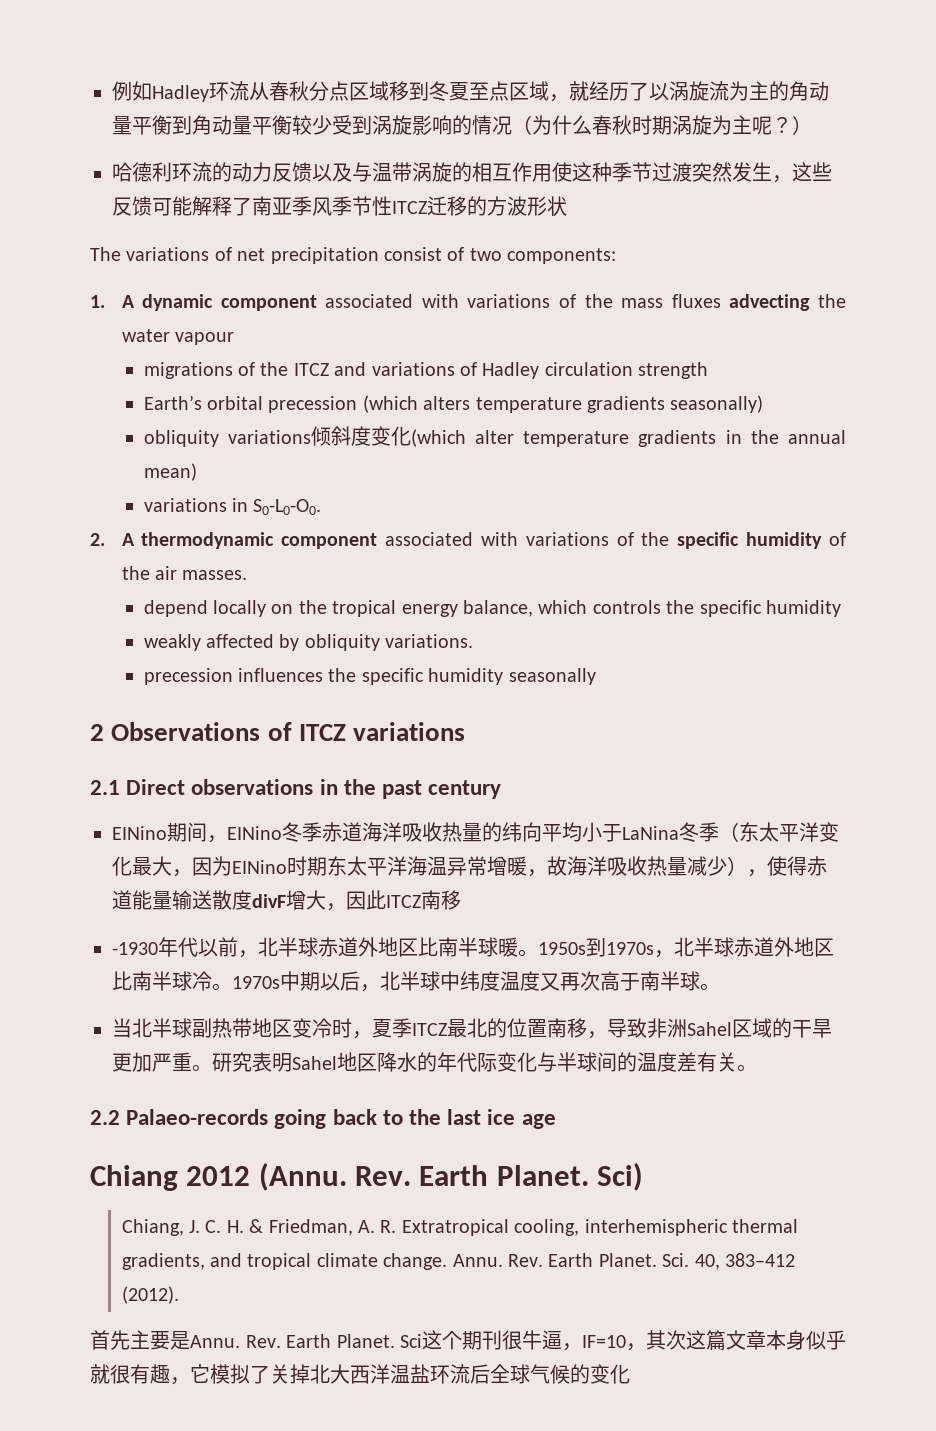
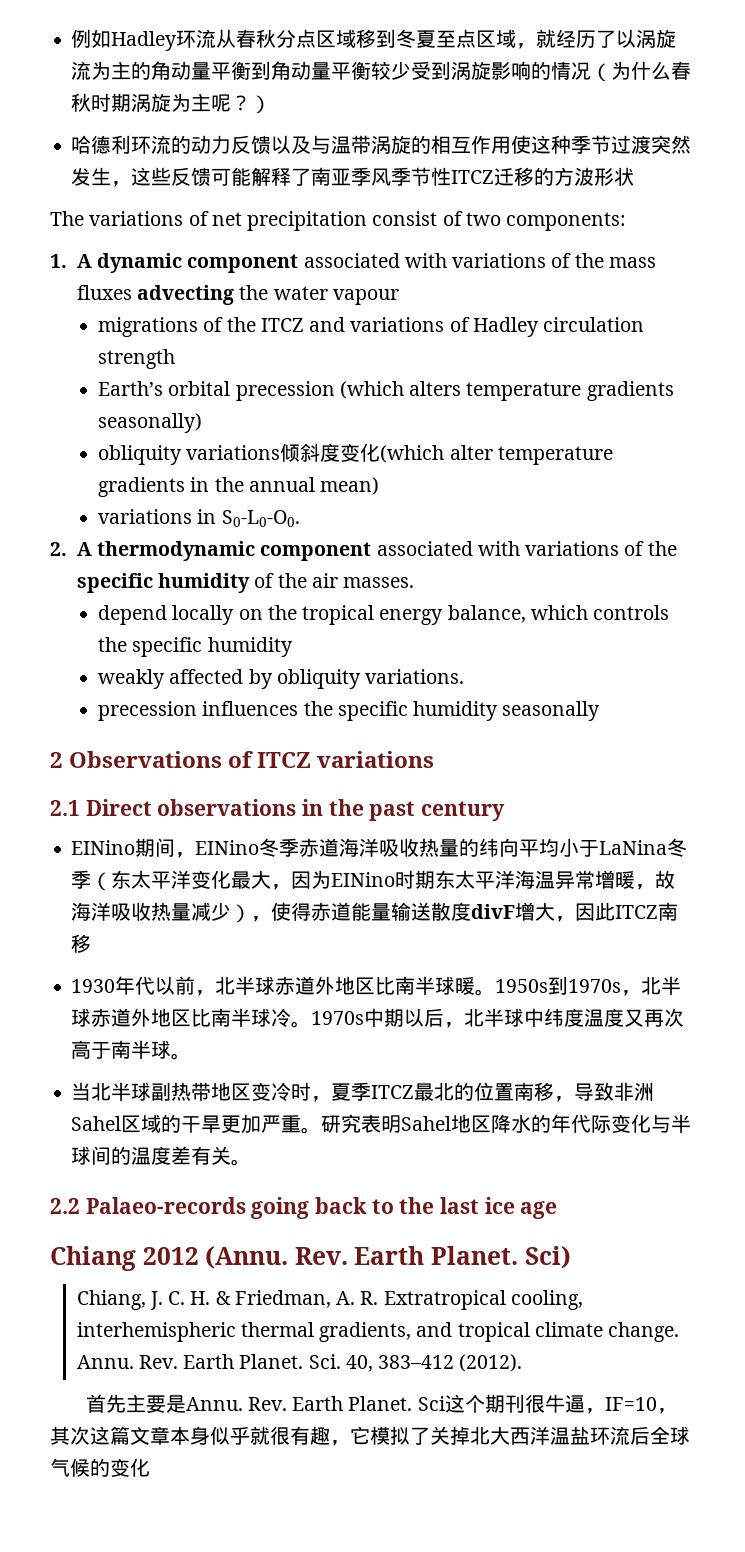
- -1930年代以前，北半球赤道外地区比南半球暖。
+ 1930年代以前，北半球赤道外地区比南半球暖。

